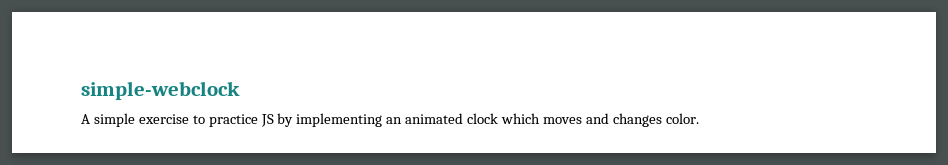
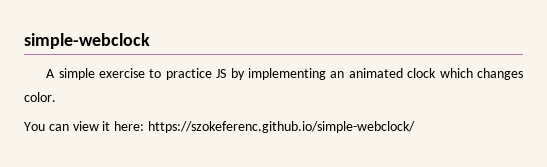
- A simple exercise to practice JS by implementing an animated clock which moves and changes color.
+ A simple exercise to practice JS by implementing an animated clock which changes color.
+ You can view it here: https://szokeferenc.github.io/simple-webclock/

